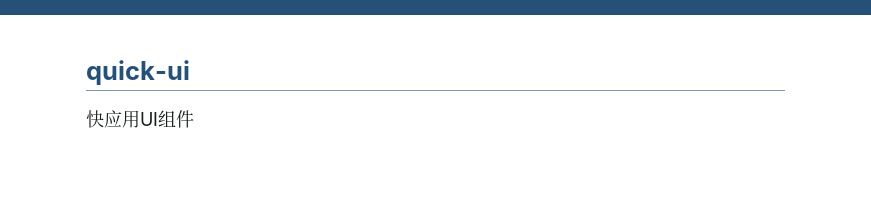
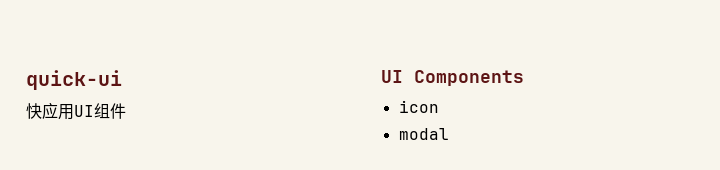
+ UI Components
+ icon
+ modal

